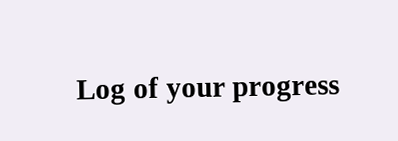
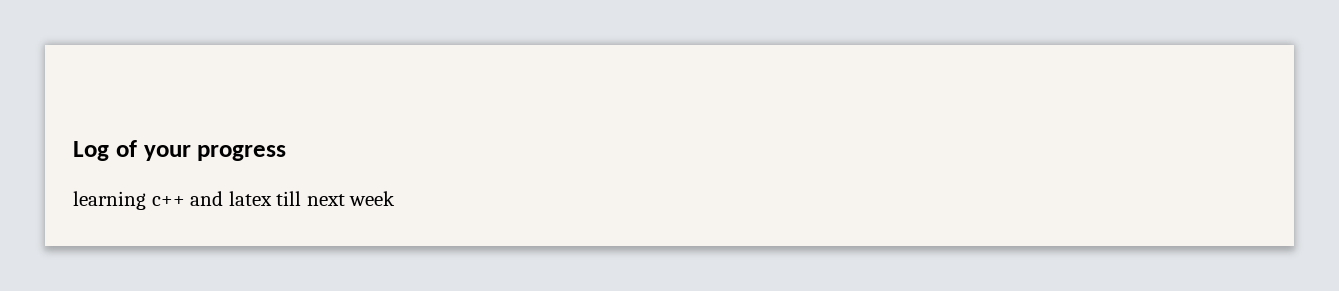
+ learning c++ and latex till next week

